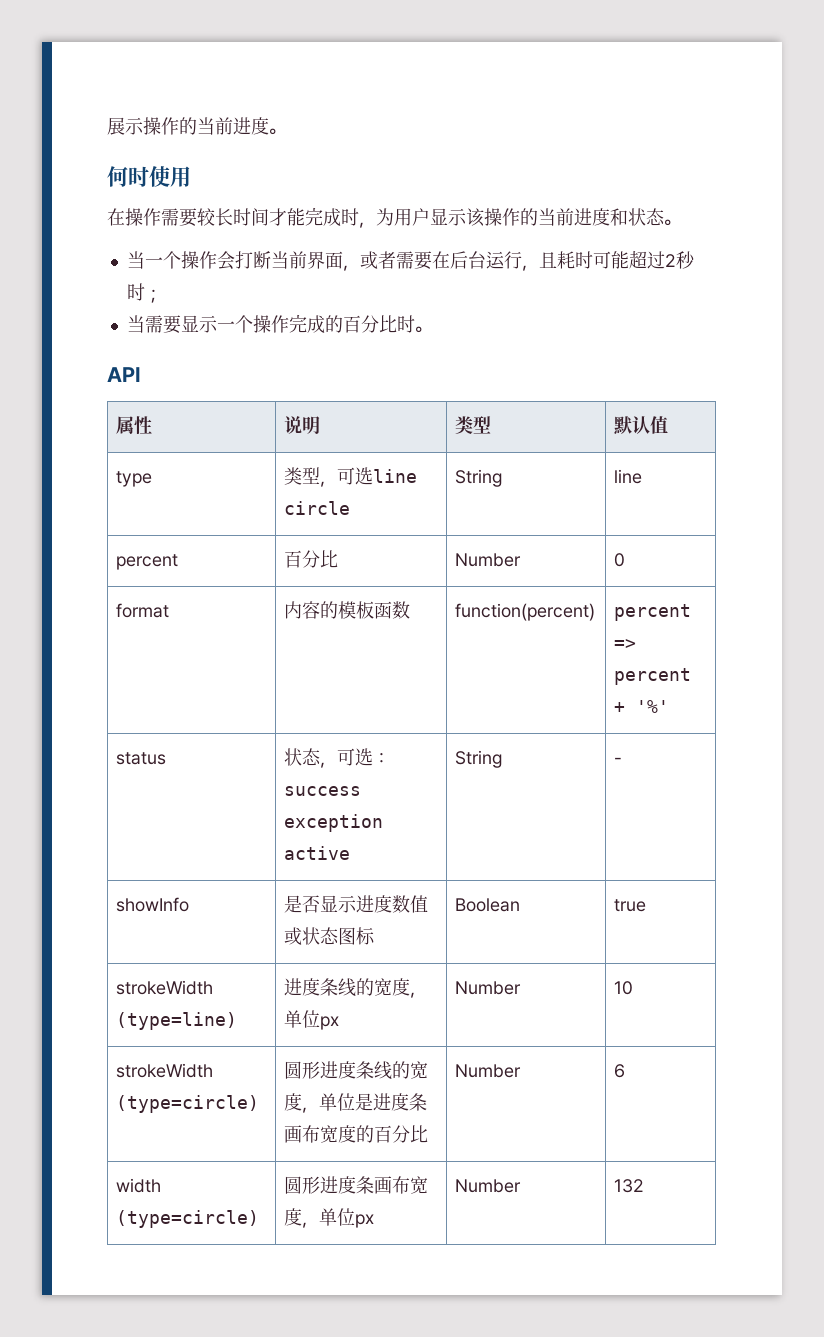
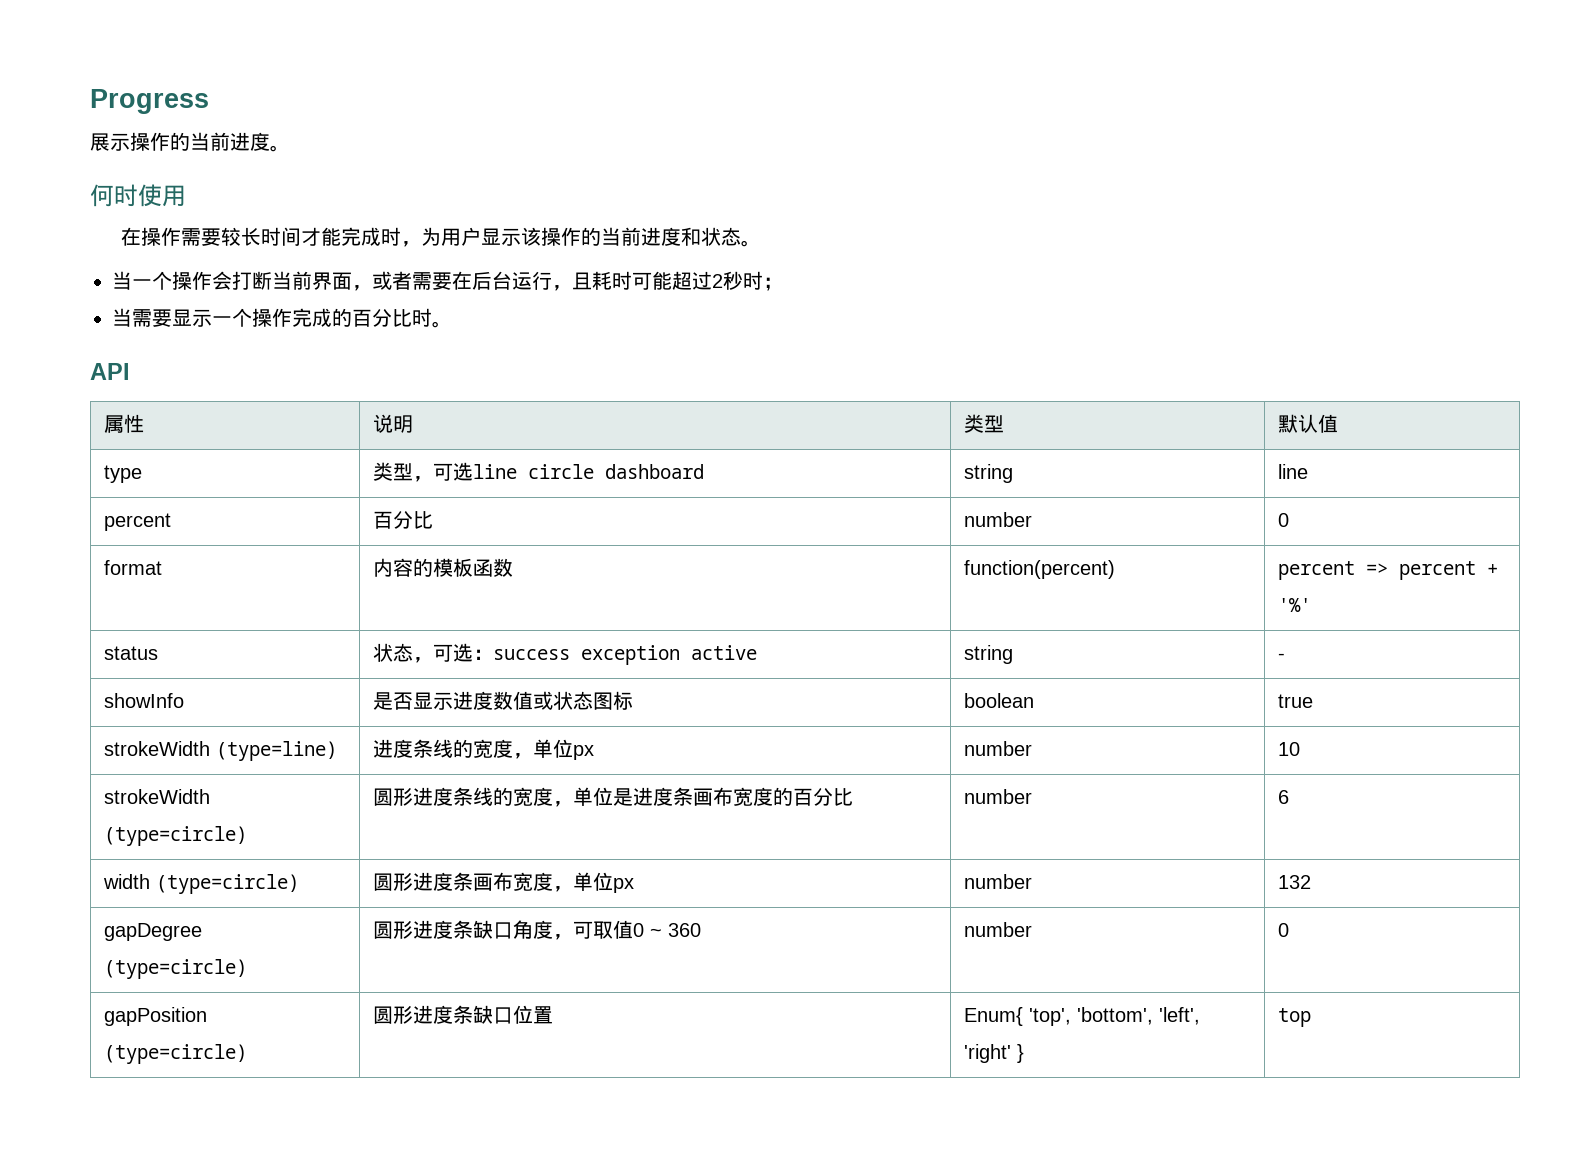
+ Progress
- type | 类型，可选line circle | String | line
+ type | 类型，可选line circle dashboard | string | line
- percent | 百分比 | Number | 0
+ percent | 百分比 | number | 0
- status | 状态，可选：success exception active | String | -
+ status | 状态，可选：success exception active | string | -
- showInfo | 是否显示进度数值或状态图标 | Boolean | true
+ showInfo | 是否显示进度数值或状态图标 | boolean | true
- strokeWidth (type=line) | 进度条线的宽度，单位px | Number | 10
+ strokeWidth (type=line) | 进度条线的宽度，单位px | number | 10
- strokeWidth (type=circle) | 圆形进度条线的宽度，单位是进度条画布宽度的百分比 | Number | 6
+ strokeWidth (type=circle) | 圆形进度条线的宽度，单位是进度条画布宽度的百分比 | number | 6
- width (type=circle) | 圆形进度条画布宽度，单位px | Number | 132
+ width (type=circle) | 圆形进度条画布宽度，单位px | number | 132
+ gapDegree (type=circle) | 圆形进度条缺口角度，可取值0 ~ 360 | number | 0
+ gapPosition (type=circle) | 圆形进度条缺口位置 | Enum{ 'top', 'bottom', 'left', 'right' } | top

